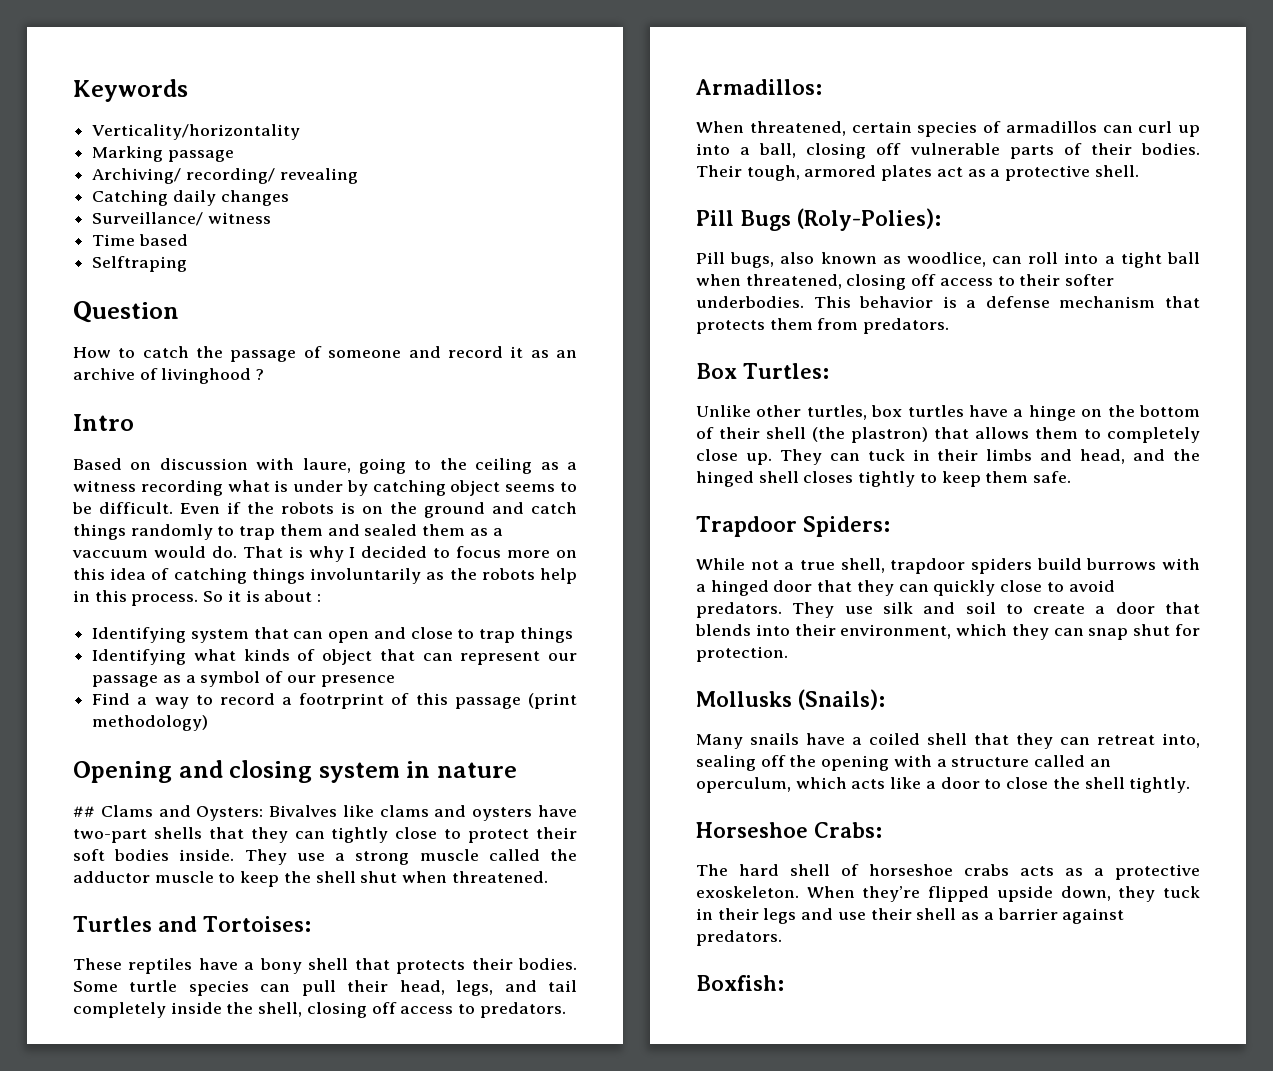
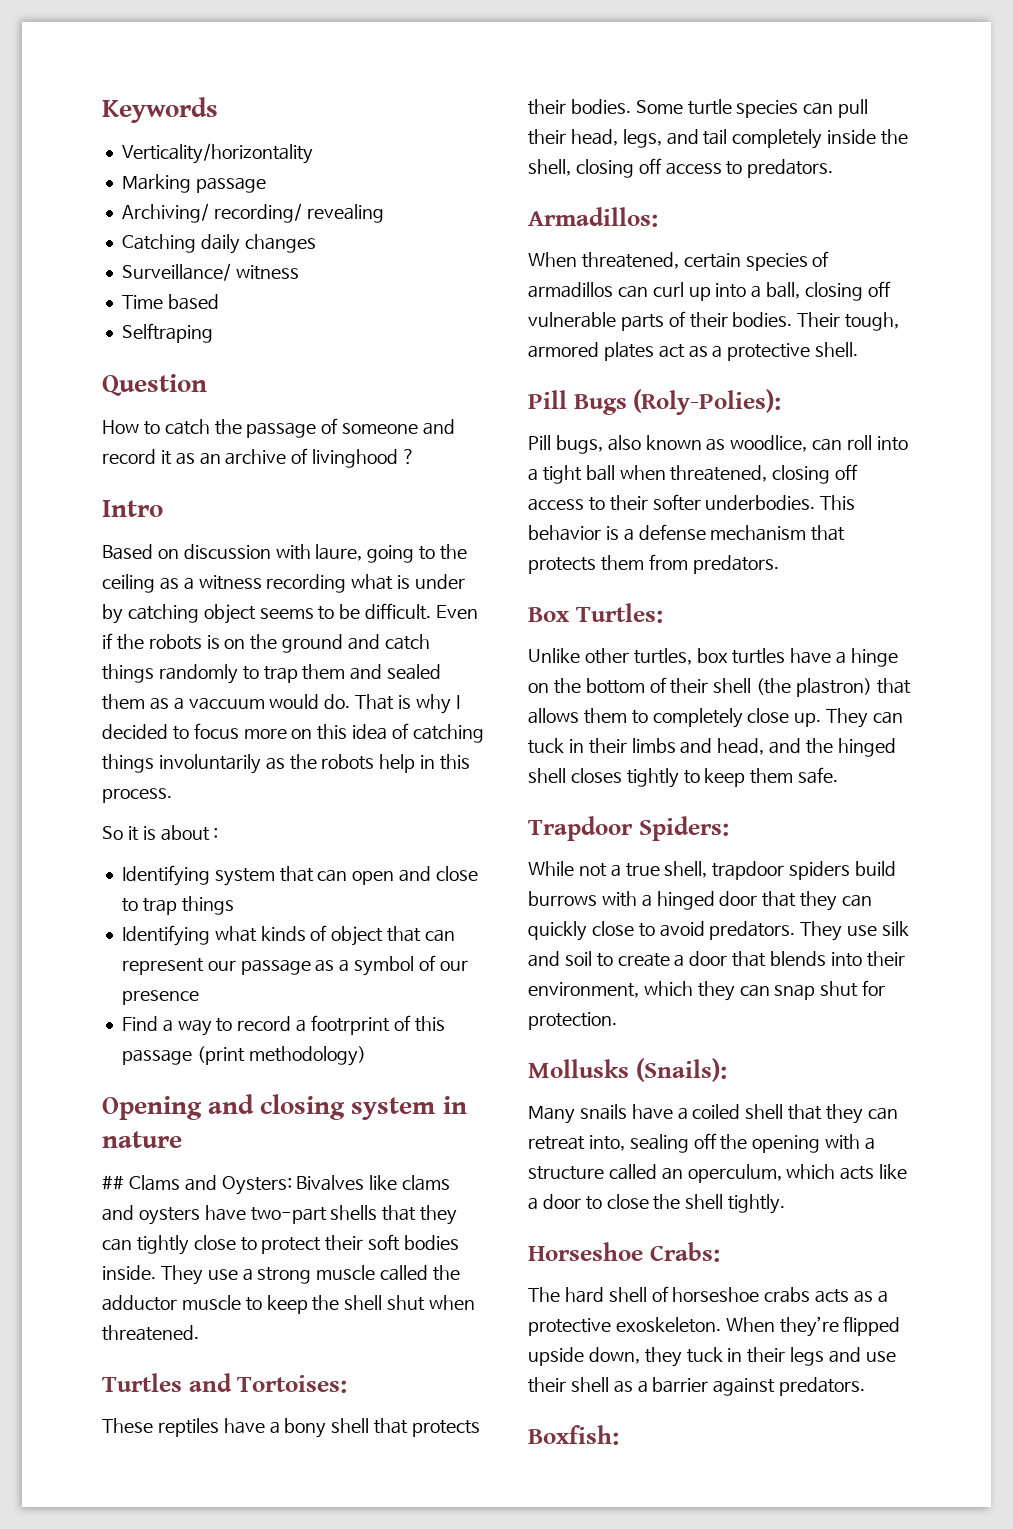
- That is why I decided to focus more on this idea of catching things involuntarily as the robots help in this process. So it is about :
+ That is why I decided to focus more on this idea of catching things involuntarily as the robots help in this process.
+ So it is about :

